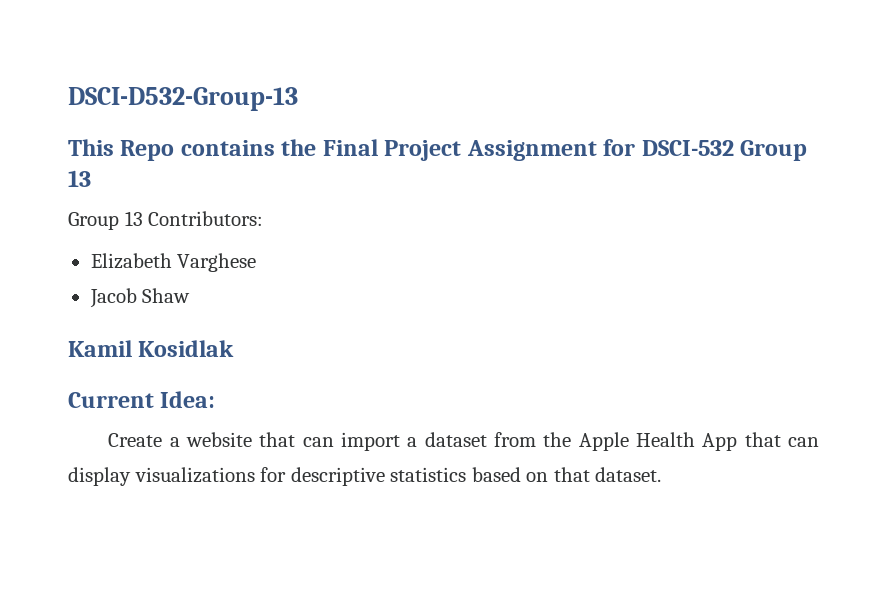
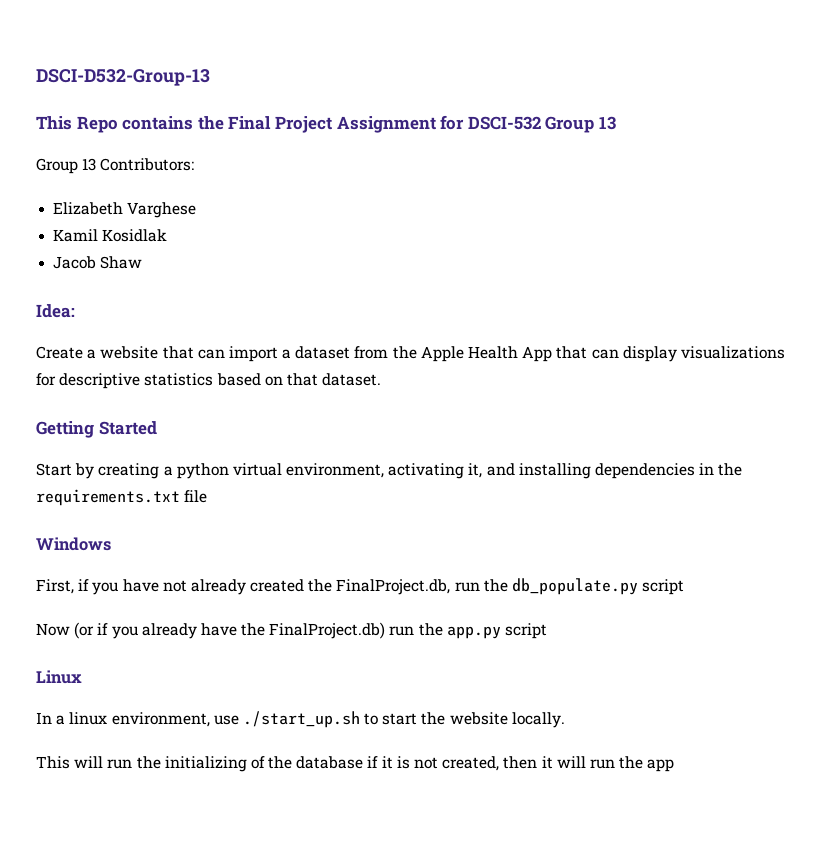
+ Kamil Kosidlak
- Kamil Kosidlak
- Current Idea:
+ Idea:
+ Getting Started
+ Start by creating a python virtual environment, activating it, and installing dependencies in the requirements.txt file
+ Windows
+ First, if you have not already created the FinalProject.db, run the db_populate.py script
+ Now (or if you already have the FinalProject.db) run the app.py script
+ Linux
+ In a linux environment, use ./start_up.sh to start the website locally.
+ This will run the initializing of the database if it is not created, then it will run the app

